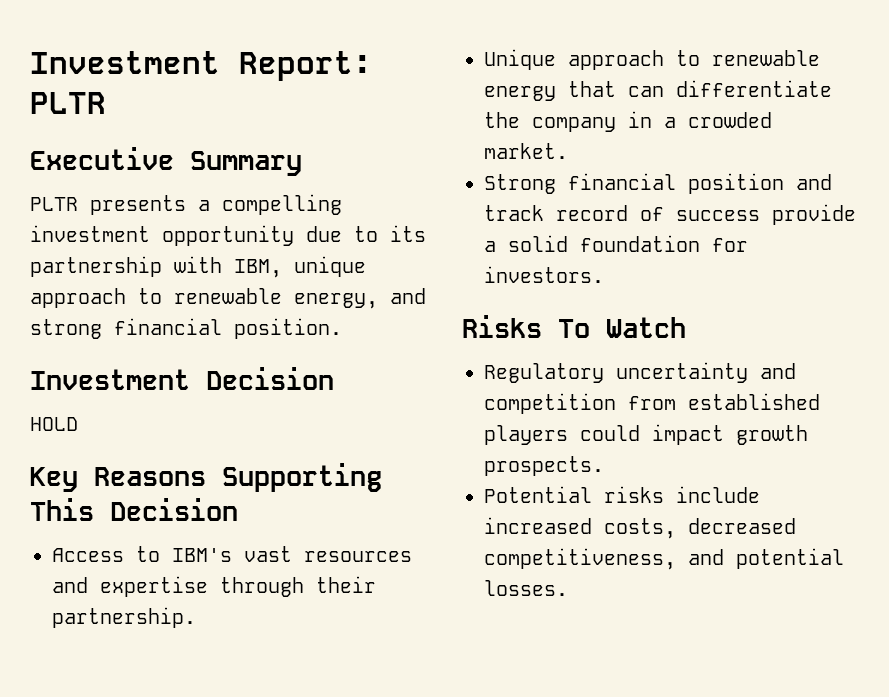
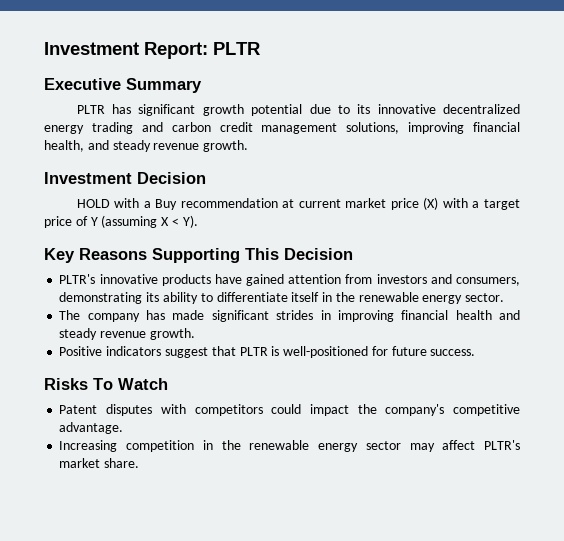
- PLTR presents a compelling investment opportunity due to its partnership with IBM, unique approach to renewable energy, and strong financial position.
+ PLTR has significant growth potential due to its innovative decentralized energy trading and carbon credit management solutions, improving financial health, and steady revenue growth.
  Investment Decision
- HOLD
+ HOLD with a Buy recommendation at current market price (X) with a target price of Y (assuming X < Y).
- Access to IBM's vast resources and expertise through their partnership.
- Unique approach to renewable energy that can differentiate the company in a crowded market.
- Strong financial position and track record of success provide a solid foundation for investors.
+ PLTR's innovative products have gained attention from investors and consumers, demonstrating its ability to differentiate itself in the renewable energy sector.
+ The company has made significant strides in improving financial health and steady revenue growth.
+ Positive indicators suggest that PLTR is well-positioned for future success.
  Risks To Watch
- Regulatory uncertainty and competition from established players could impact growth prospects.
- Potential risks include increased costs, decreased competitiveness, and potential losses.
+ Patent disputes with competitors could impact the company's competitive advantage.
+ Increasing competition in the renewable energy sector may affect PLTR's market share.

